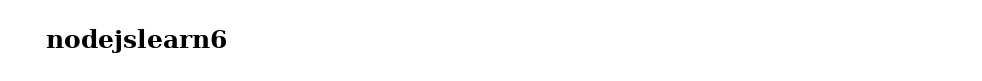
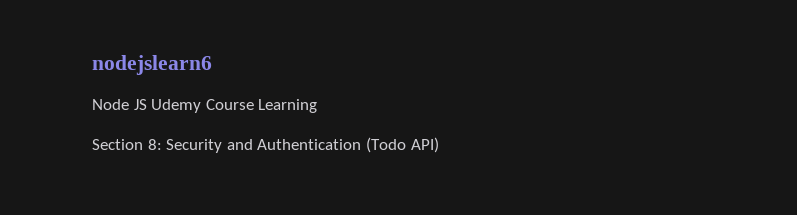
+ Node JS Udemy Course Learning
+ Section 8: Security and Authentication (Todo API)

